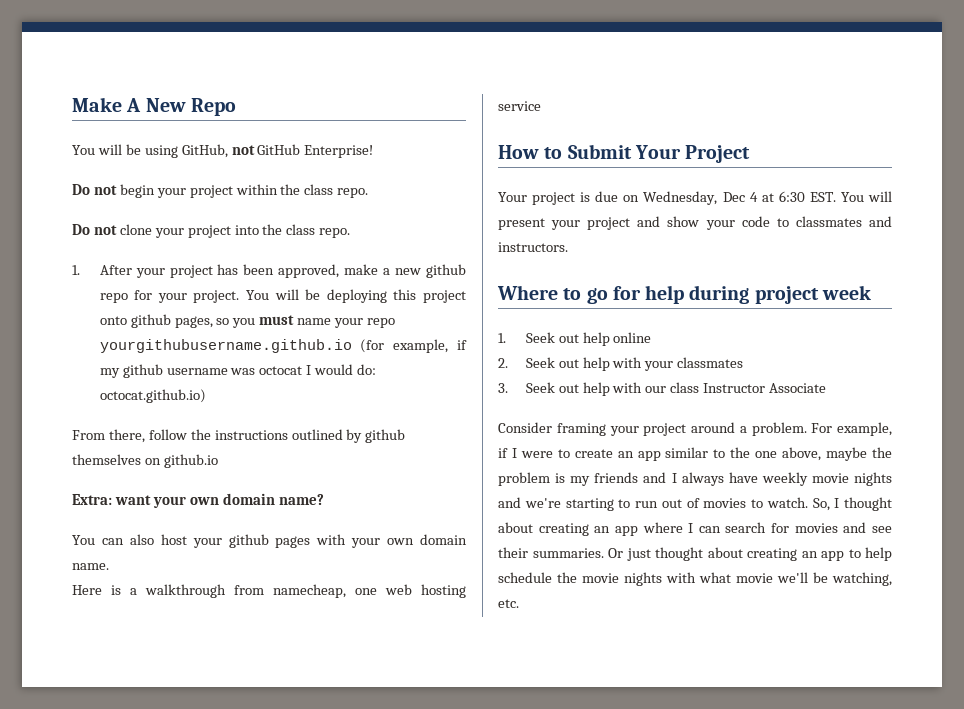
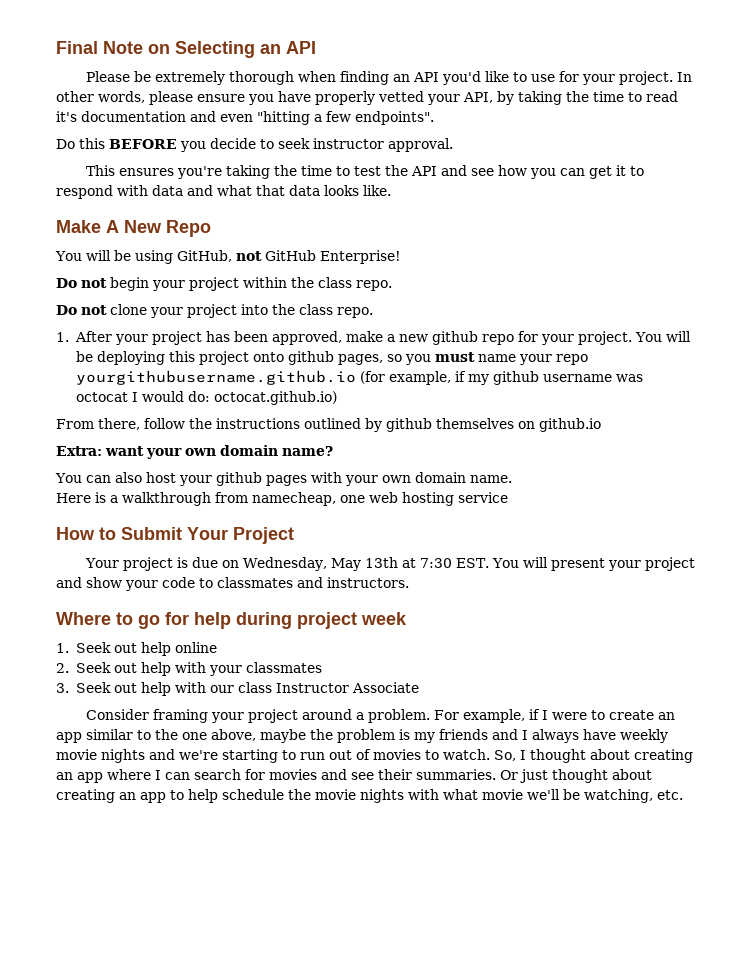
+ Final Note on Selecting an API
+ Please be extremely thorough when finding an API you'd like to use for your project. In other words, please ensure you have properly vetted your API, by taking the time to read it's documentation and even "hitting a few endpoints".
+ Do this BEFORE you decide to seek instructor approval.
+ This ensures you're taking the time to test the API and see how you can get it to respond with data and what that data looks like.
- Your project is due on Wednesday, Dec 4 at 6:30 EST. You will present your project and show your code to classmates and instructors.
+ Your project is due on Wednesday, May 13th at 7:30 EST. You will present your project and show your code to classmates and instructors.

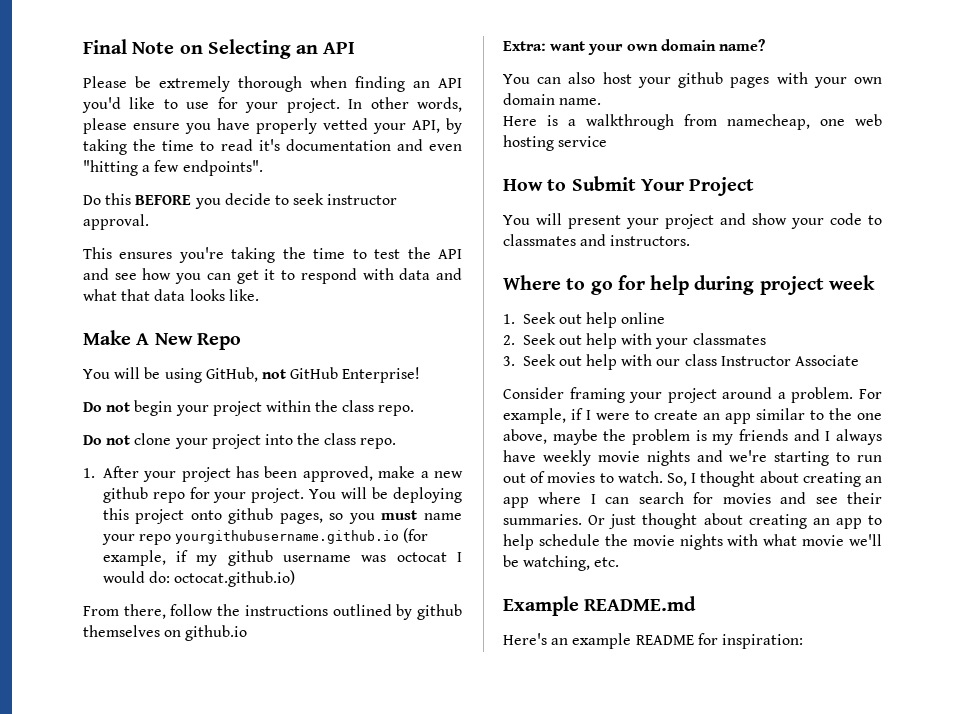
- Your project is due on Wednesday, May 13th at 7:30 EST. You will present your project and show your code to classmates and instructors.
+ You will present your project and show your code to classmates and instructors.
+ Example README.md
+ Here's an example README for inspiration:

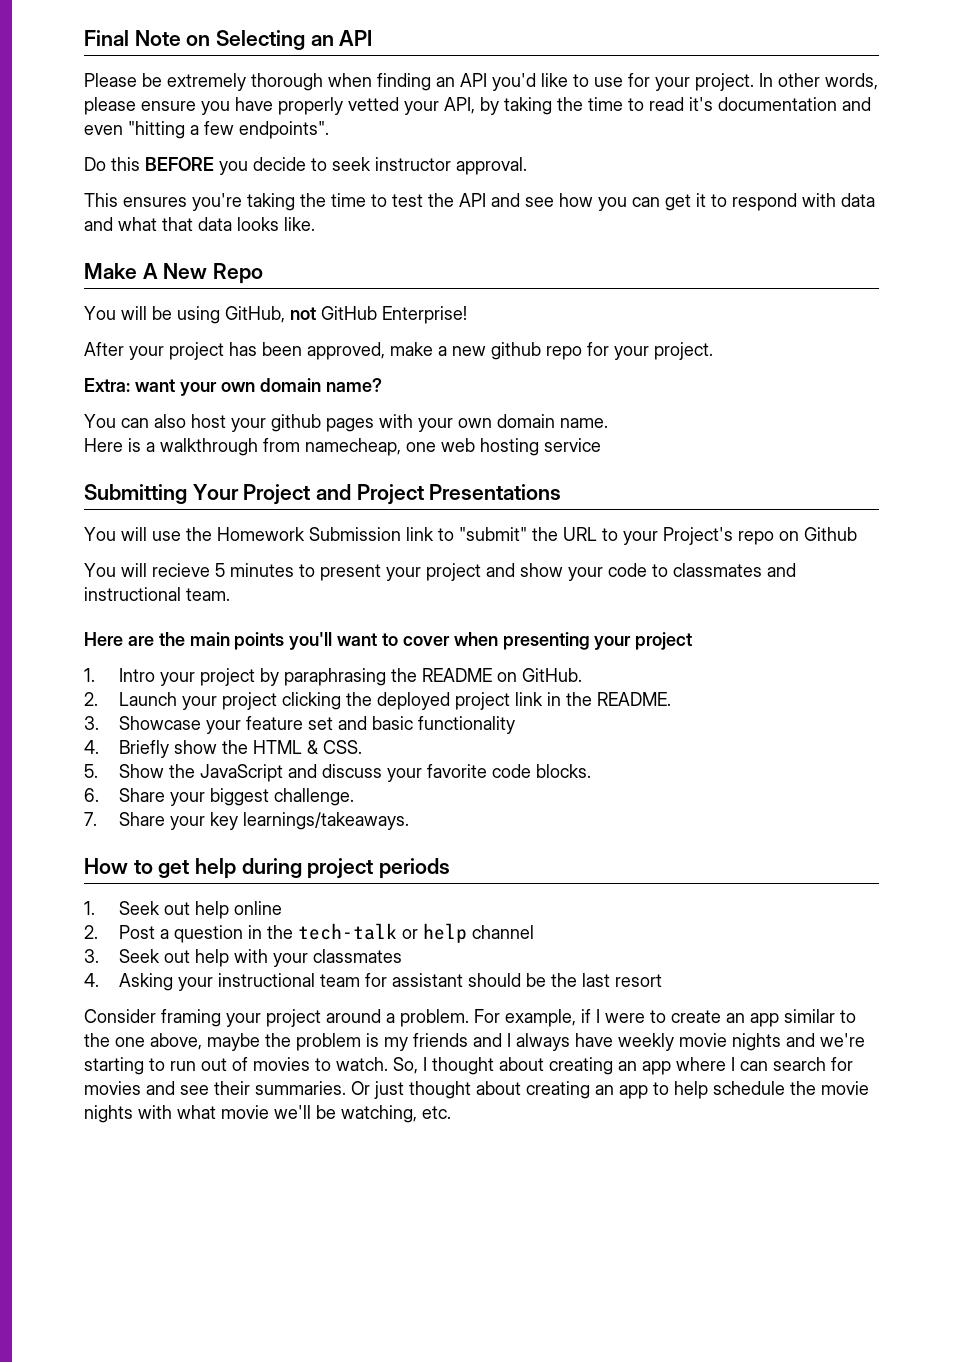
- Do not begin your project within the class repo.
- Do not clone your project into the class repo.
- 1. After your project has been approved, make a new github repo for your project. You will be deploying this project onto github pages, so you must name your repo yourgithubusername.github.io (for example, if my github username was octocat I would do: octocat.github.io)
- From there, follow the instructions outlined by github themselves on github.io
+ After your project has been approved, make a new github repo for your project.
- How to Submit Your Project
- You will present your project and show your code to classmates and instructors.
- Where to go for help during project week
+ Submitting Your Project and Project Presentations
+ You will use the Homework Submission link to "submit" the URL to your Project's repo on Github
+ You will recieve 5 minutes to present your project and show your code to classmates and instructional team.
+ Here are the main points you'll want to cover when presenting your project
+ 1. Intro your project by paraphrasing the README on GitHub.
+ 2. Launch your project clicking the deployed project link in the README.
+ 3. Showcase your feature set and basic functionality
+ 4. Briefly show the HTML & CSS.
+ 5. Show the JavaScript and discuss your favorite code blocks.
+ 6. Share your biggest challenge.
+ 7. Share your key learnings/takeaways.
+ How to get help during project periods
- 2. Seek out help with your classmates
+ 2. Post a question in the tech-talk or help channel
+ 3. Seek out help with your classmates
- 3. Seek out help with our class Instructor Associate
+ 4. Asking your instructional team for assistant should be the last resort
- Example README.md
- Here's an example README for inspiration:

